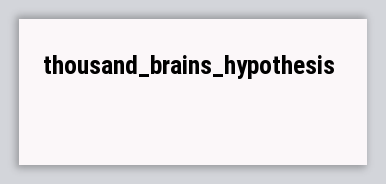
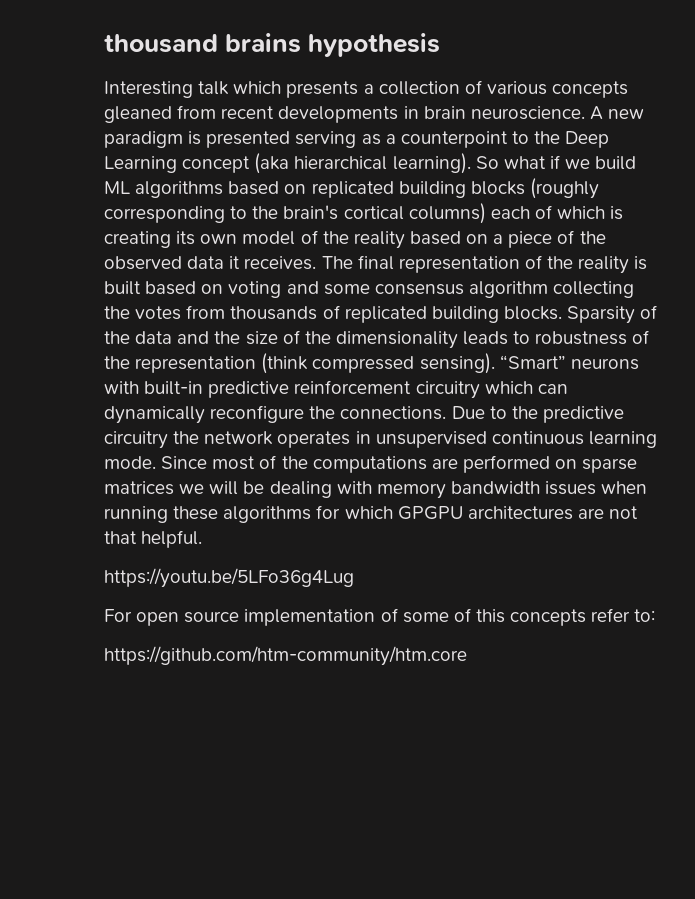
- thousand_brains_hypothesis
+ thousand brains hypothesis
+ Interesting talk which presents a collection of various concepts gleaned from recent developments in brain neuroscience. A new paradigm is presented serving as a counterpoint to the Deep Learning concept (aka hierarchical learning). So what if we build ML algorithms based on replicated building blocks (roughly corresponding to the brain's cortical columns) each of which is creating its own model of the reality based on a piece of the observed data it receives. The final representation of the reality is built based on voting and some consensus algorithm collecting the votes from thousands of replicated building blocks. Sparsity of the data and the size of the dimensionality leads to robustness of the representation (think compressed sensing). “Smart” neurons with built-in predictive reinforcement circuitry which can dynamically reconfigure the connections. Due to the predictive circuitry the network operates in unsupervised continuous learning mode. Since most of the computations are performed on sparse matrices we will be dealing with memory bandwidth issues when running these algorithms for which GPGPU architectures are not that helpful.
+ https://youtu.be/5LFo36g4Lug
+ For open source implementation of some of this concepts refer to:
+ https://github.com/htm-community/htm.core

